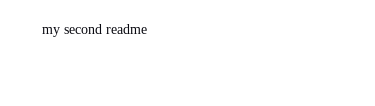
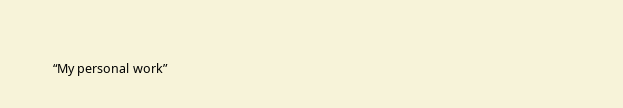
- my second readme
+ “My personal work”

